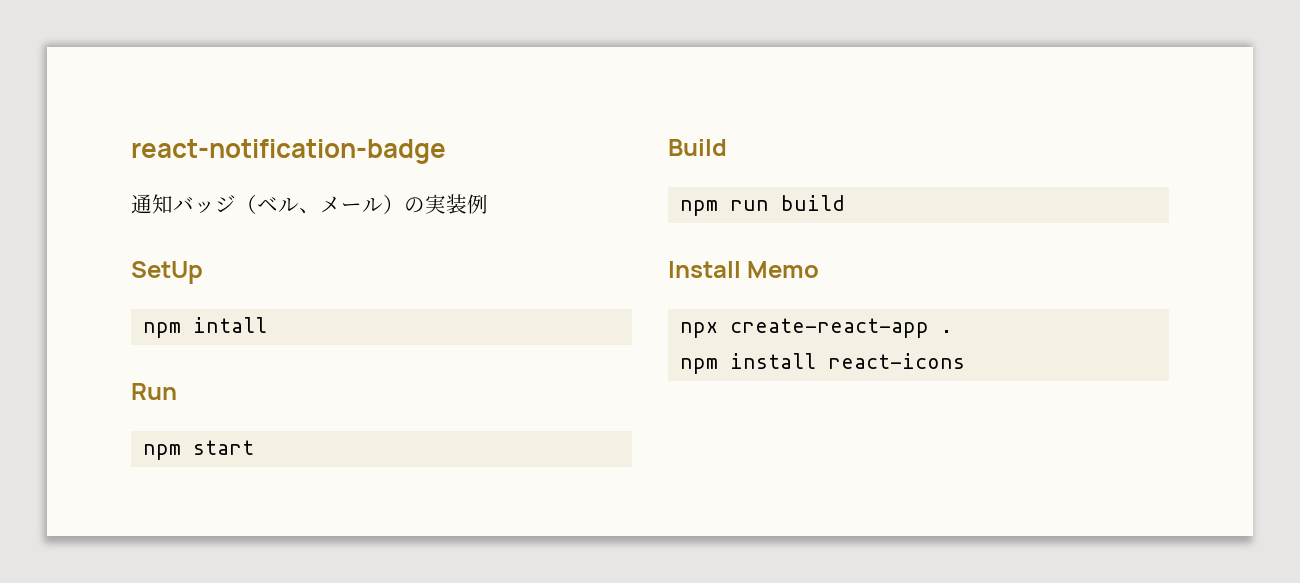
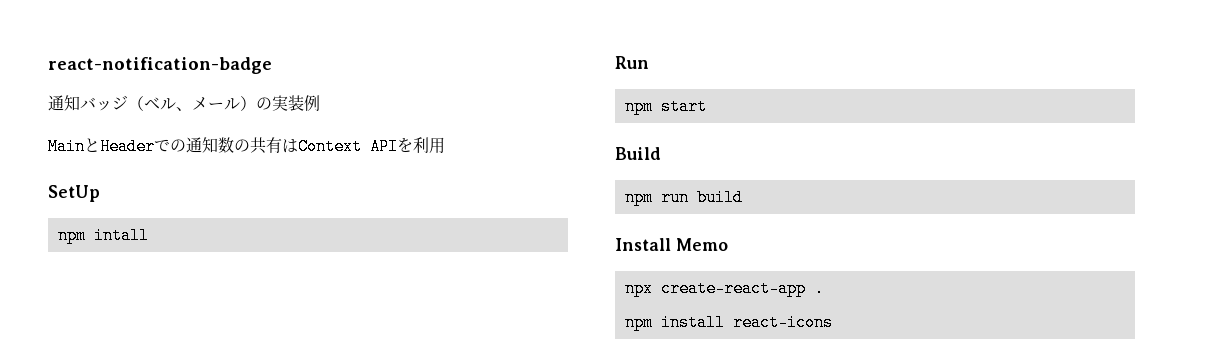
+ MainとHeaderでの通知数の共有はContext APIを利用

